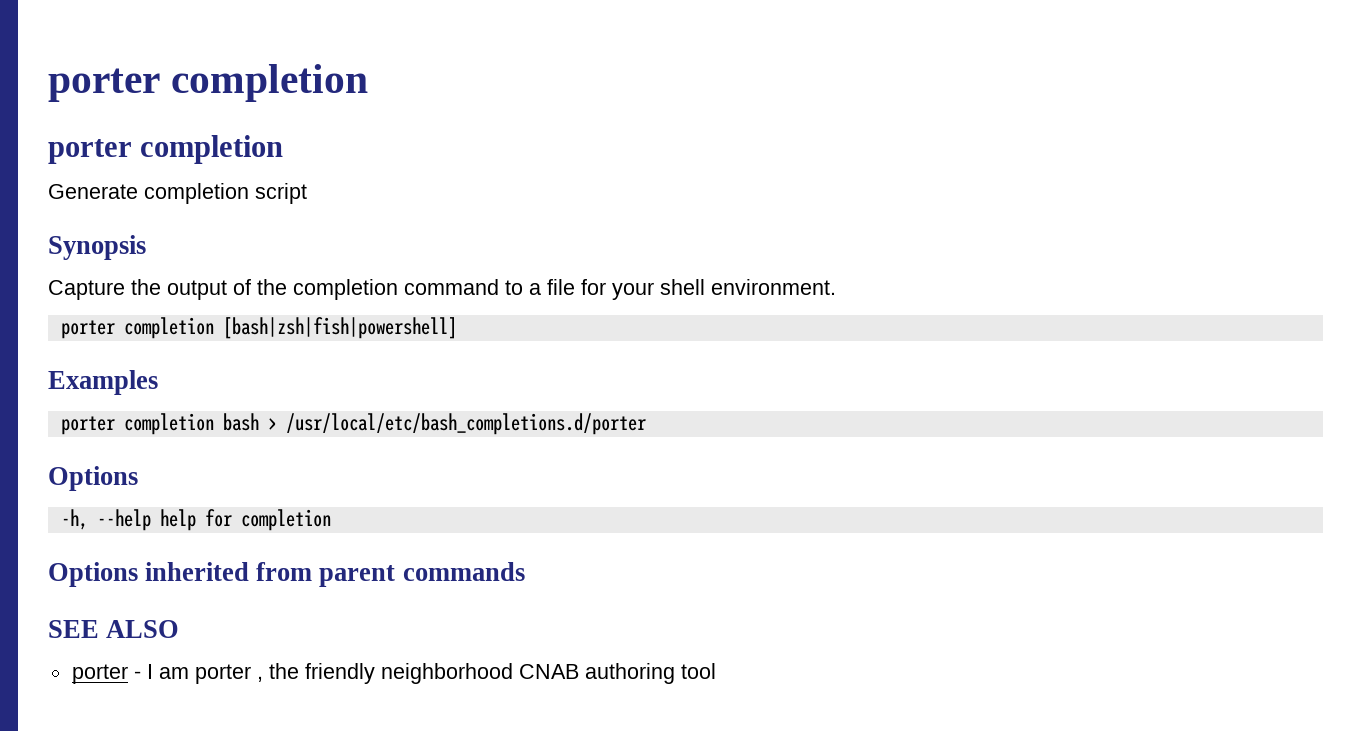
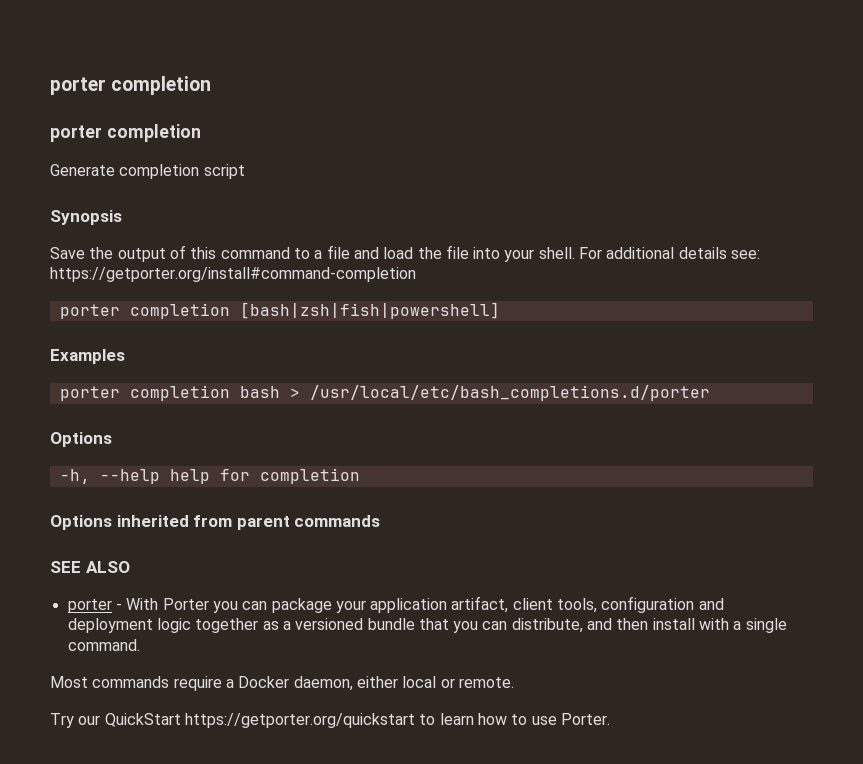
- Capture the output of the completion command to a file for your shell environment.
+ Save the output of this command to a file and load the file into your shell. For additional details see: https://getporter.org/install#command-completion
- porter - I am porter , the friendly neighborhood CNAB authoring tool
+ porter - With Porter you can package your application artifact, client tools, configuration and deployment logic together as a versioned bundle that you can distribute, and then install with a single command.
+ Most commands require a Docker daemon, either local or remote.
+ Try our QuickStart https://getporter.org/quickstart to learn how to use Porter.

